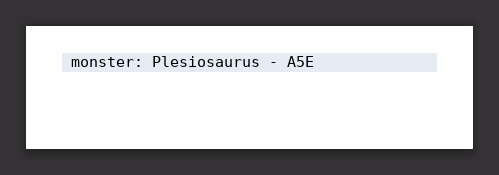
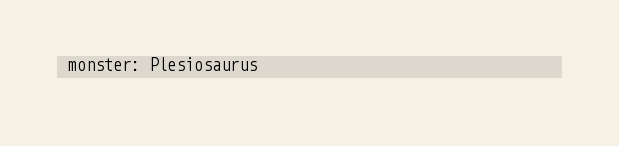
- monster: Plesiosaurus - A5E
+ monster: Plesiosaurus

